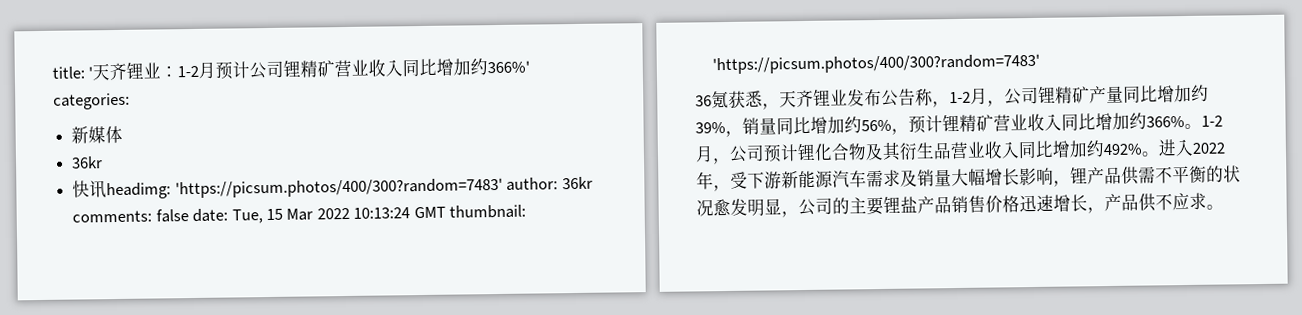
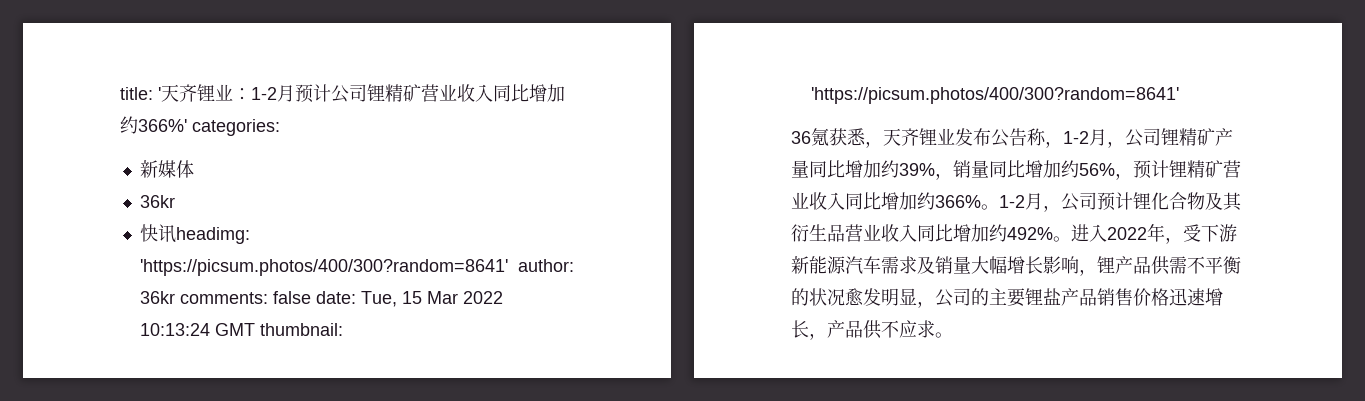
- 快讯headimg: 'https://picsum.photos/400/300?random=7483' author: 36kr comments: false date: Tue, 15 Mar 2022 10:13:24 GMT thumbnail: 'https://picsum.photos/400/300?random=7483'
+ 快讯headimg: 'https://picsum.photos/400/300?random=8641' author: 36kr comments: false date: Tue, 15 Mar 2022 10:13:24 GMT thumbnail: 'https://picsum.photos/400/300?random=8641'

